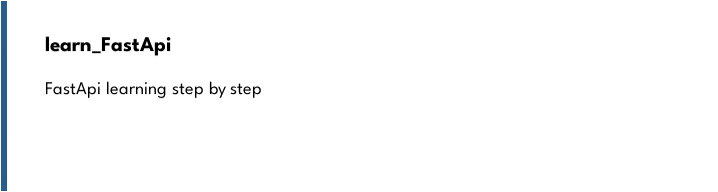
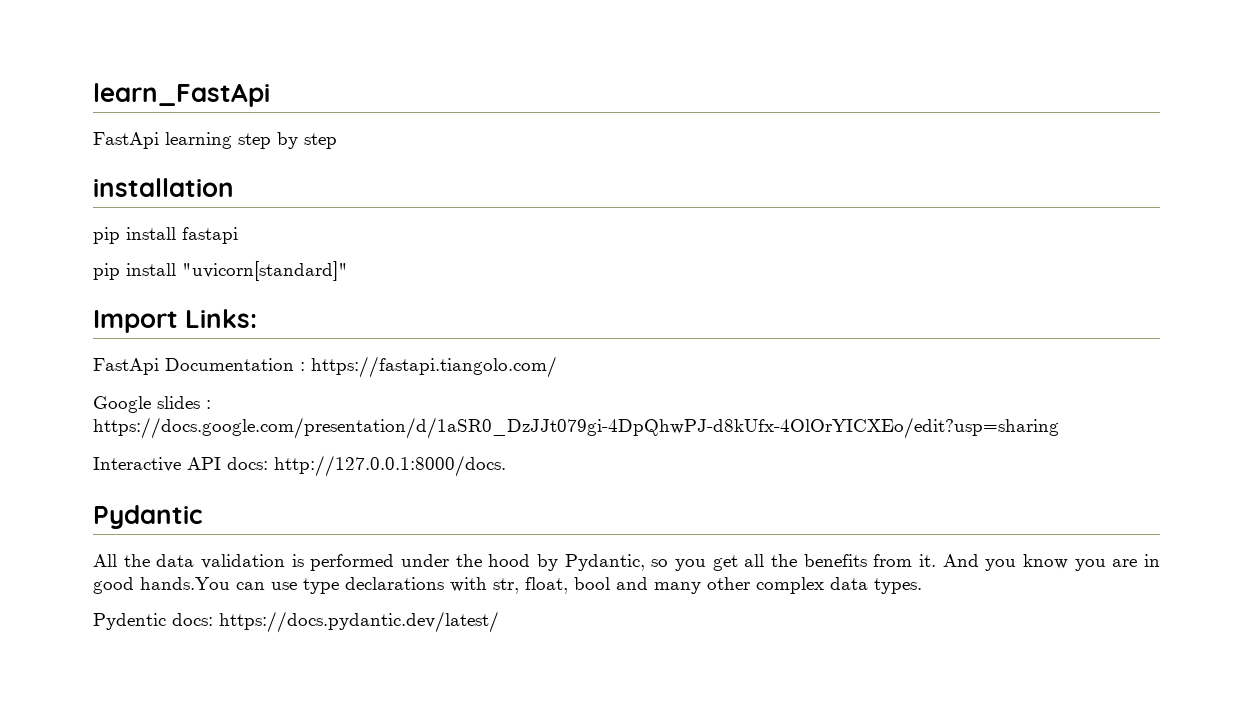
+ installation
+ pip install fastapi
+ pip install "uvicorn[standard]"
+ Import Links:
+ FastApi Documentation : https://fastapi.tiangolo.com/
+ Google slides : https://docs.google.com/presentation/d/1aSR0_DzJJt079gi-4DpQhwPJ-d8kUfx-4OlOrYICXEo/edit?usp=sharing
+ Interactive API docs: http://127.0.0.1:8000/docs.
+ Pydantic
+ All the data validation is performed under the hood by Pydantic, so you get all the benefits from it. And you know you are in good hands.You can use type declarations with str, float, bool and many other complex data types.
+ Pydentic docs: https://docs.pydantic.dev/latest/

